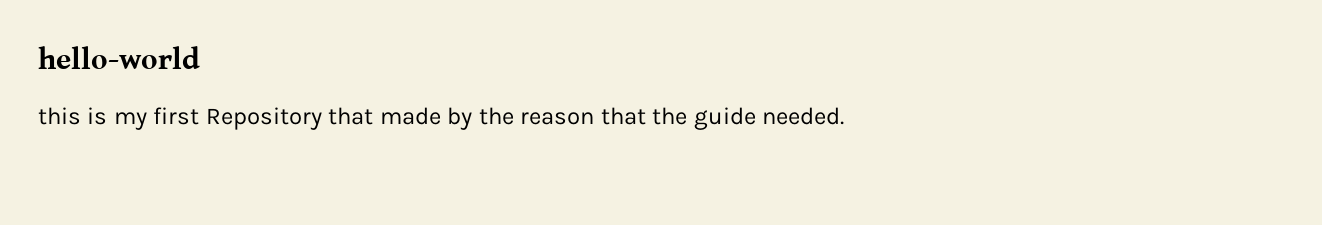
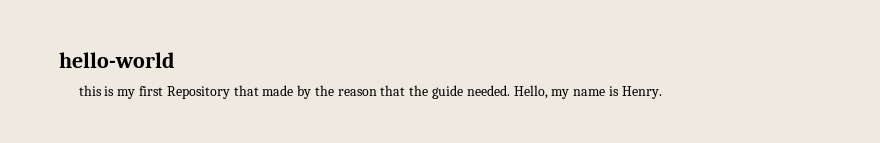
+ Hello, my name is Henry.

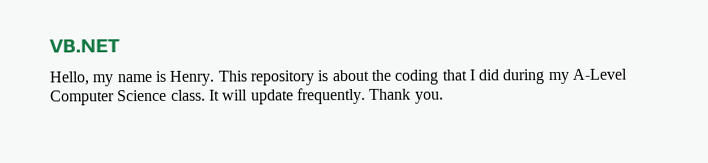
- hello-world
- this is my first Repository that made by the reason that the guide needed. Hello, my name is Henry.
+ VB.NET
+ Hello, my name is Henry.
+ This repository is about the coding that I did during my A-Level Computer Science class. It will update frequently. Thank you.

